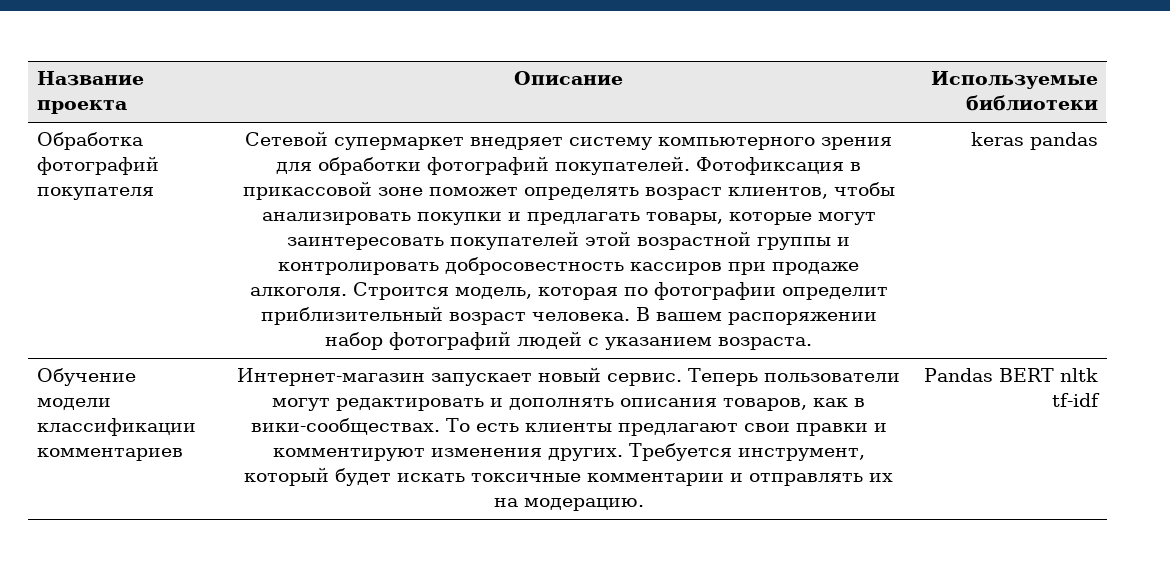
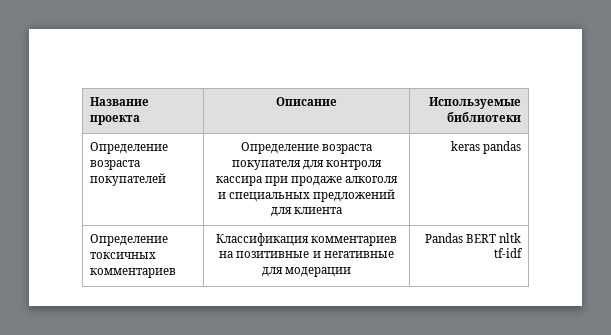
- Обработка фотографий покупателя | Сетевой супермаркет внедряет систему компьютерного зрения для обработки фотографий покупателей. Фотофиксация в прикассовой зоне поможет определять возраст клиентов, чтобы анализировать покупки и предлагать товары, которые могут заинтересовать покупателей этой возрастной группы и контролировать добросовестность кассиров при продаже алкоголя. Строится модель, которая по фотографии определит приблизительный возраст человека. В вашем распоряжении набор фотографий людей с указанием возраста. | keras pandas
- Обучение модели классификации комментариев | Интернет-магазин запускает новый сервис. Теперь пользователи могут редактировать и дополнять описания товаров, как в вики-сообществах. То есть клиенты предлагают свои правки и комментируют изменения других. Требуется инструмент, который будет искать токсичные комментарии и отправлять их на модерацию. | Pandas BERT nltk tf-idf
+ Определение возраста покупателей | Определение возраста покупателя для контроля кассира при продаже алкоголя и специальных предложений для клиента | keras pandas
+ Определение токсичных комментариев | Классификация комментариев на позитивные и негативные для модерации | Pandas BERT nltk tf-idf

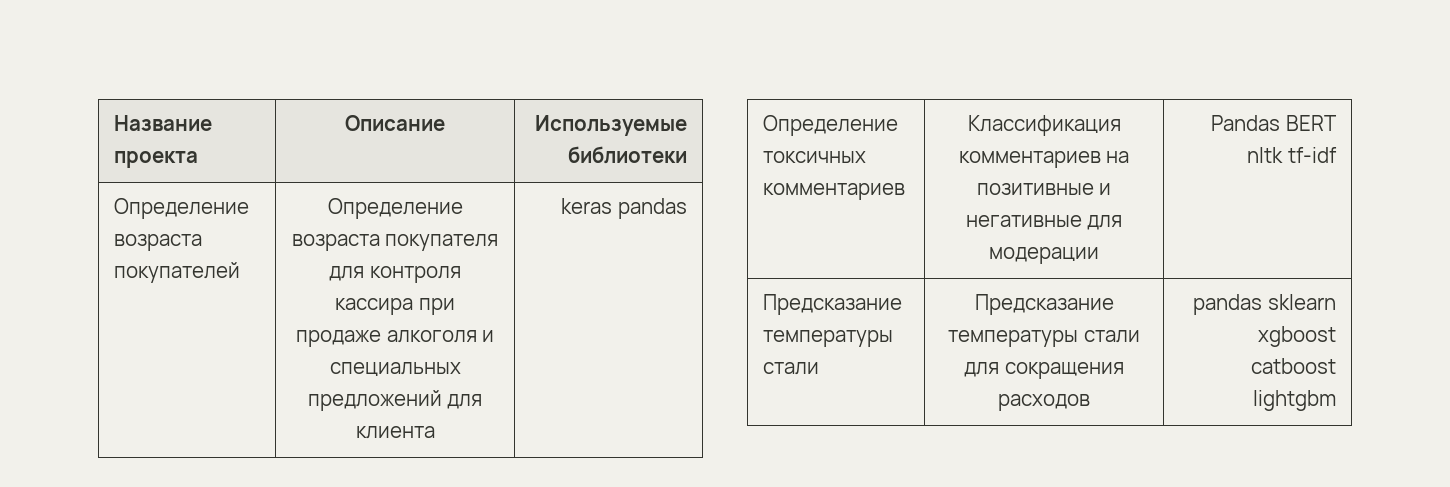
+ Предсказание температуры стали | Предсказание температуры стали для сокращения расходов | pandas sklearn xgboost catboost lightgbm

